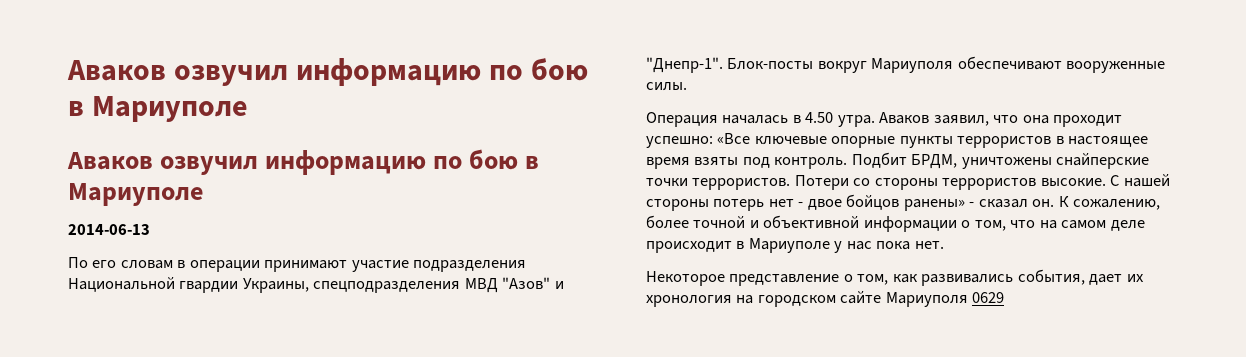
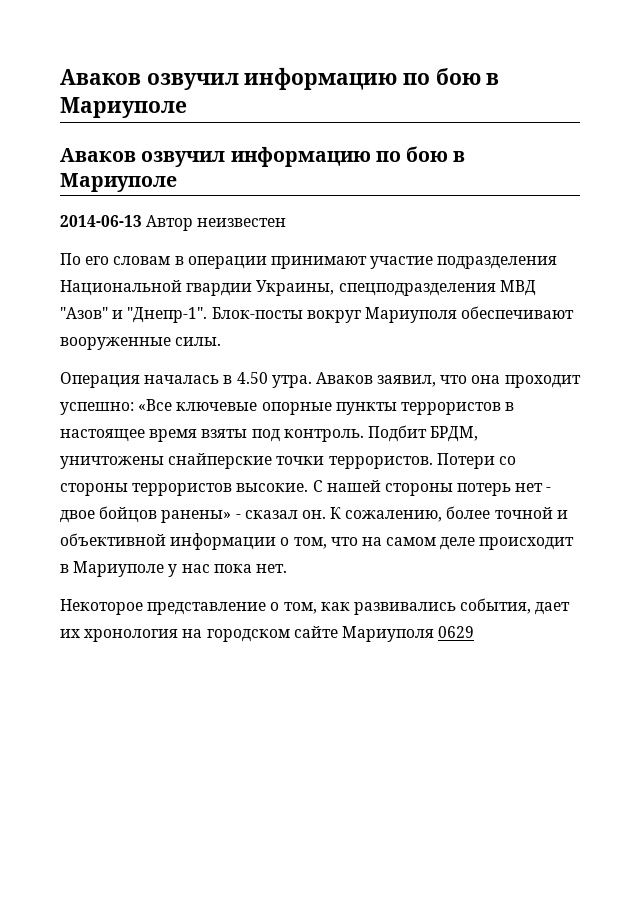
- 2014-06-13
+ 2014-06-13 Автор неизвестен

